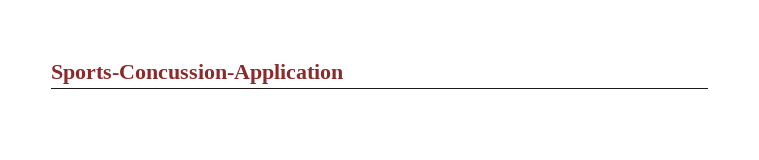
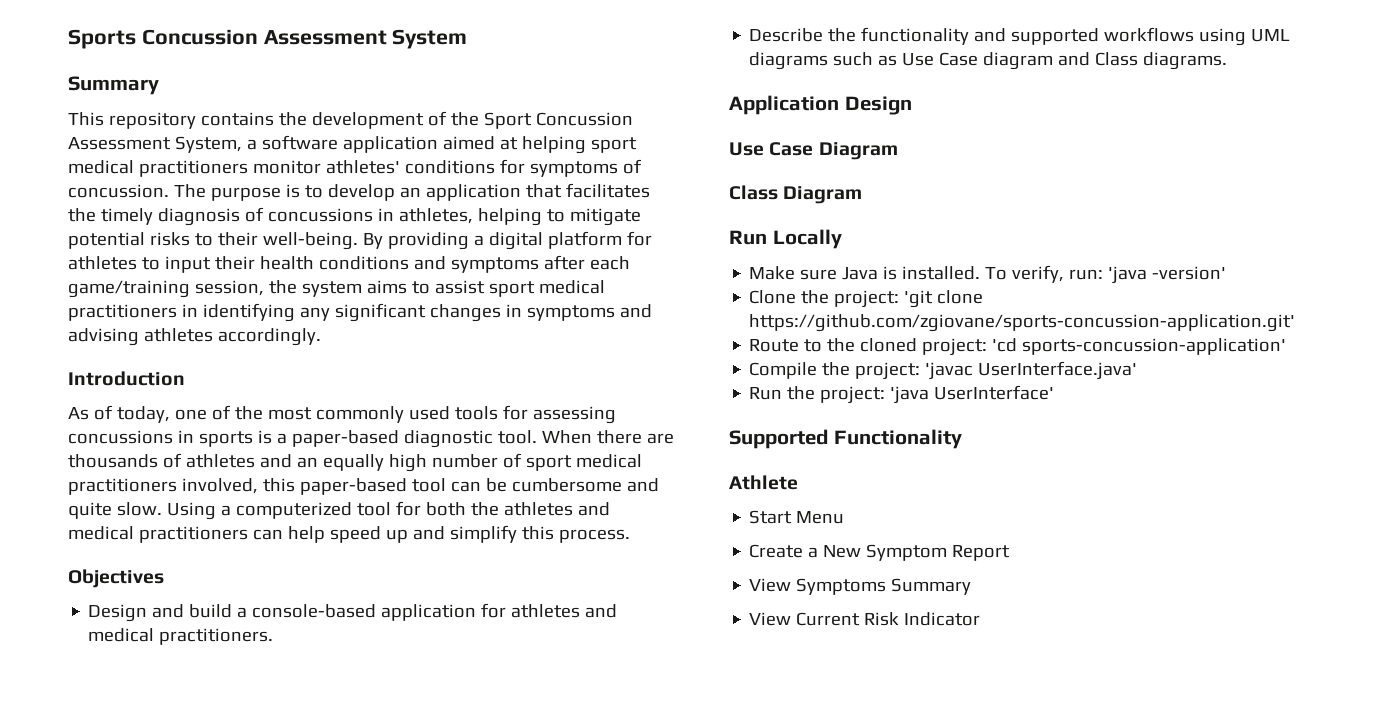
- Sports-Concussion-Application
+ Sports Concussion Assessment System
+ Summary
+ This repository contains the development of the Sport Concussion Assessment System, a software application aimed at helping sport medical practitioners monitor athletes' conditions for symptoms of concussion. The purpose is to develop an application that facilitates the timely diagnosis of concussions in athletes, helping to mitigate potential risks to their well-being. By providing a digital platform for athletes to input their health conditions and symptoms after each game/training session, the system aims to assist sport medical practitioners in identifying any significant changes in symptoms and advising athletes accordingly.
+ Introduction
+ As of today, one of the most commonly used tools for assessing concussions in sports is a paper-based diagnostic tool. When there are thousands of athletes and an equally high number of sport medical practitioners involved, this paper-based tool can be cumbersome and quite slow. Using a computerized tool for both the athletes and medical practitioners can help speed up and simplify this process.
+ Objectives
+ Design and build a console-based application for athletes and medical practitioners.
+ Describe the functionality and supported workflows using UML diagrams such as Use Case diagram and Class diagrams.
+ Application Design
+ Use Case Diagram
+ Class Diagram
+ Run Locally
+ Make sure Java is installed. To verify, run: 'java -version'
+ Clone the project: 'git clone https://github.com/zgiovane/sports-concussion-application.git'
+ Route to the cloned project: 'cd sports-concussion-application'
+ Compile the project: 'javac UserInterface.java'
+ Run the project: 'java UserInterface'
+ Supported Functionality
+ Athlete
+ Start Menu
+ Create a New Symptom Report
+ View Symptoms Summary
+ View Current Risk Indicator

